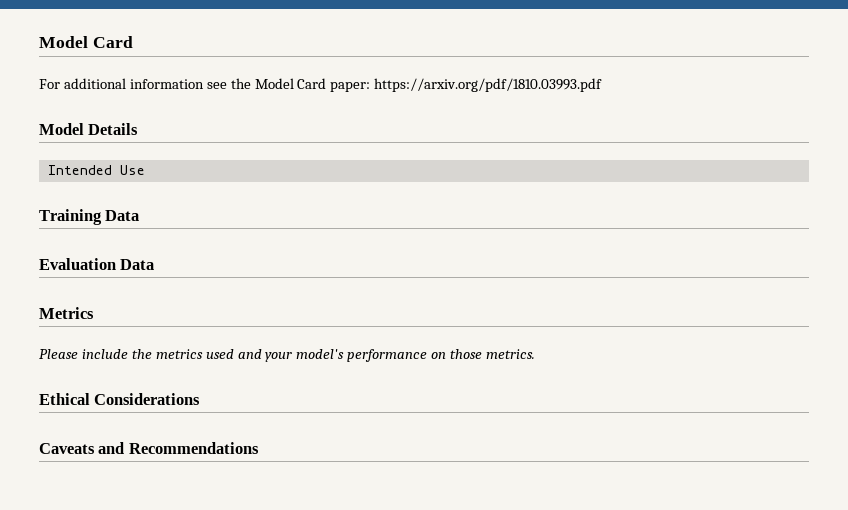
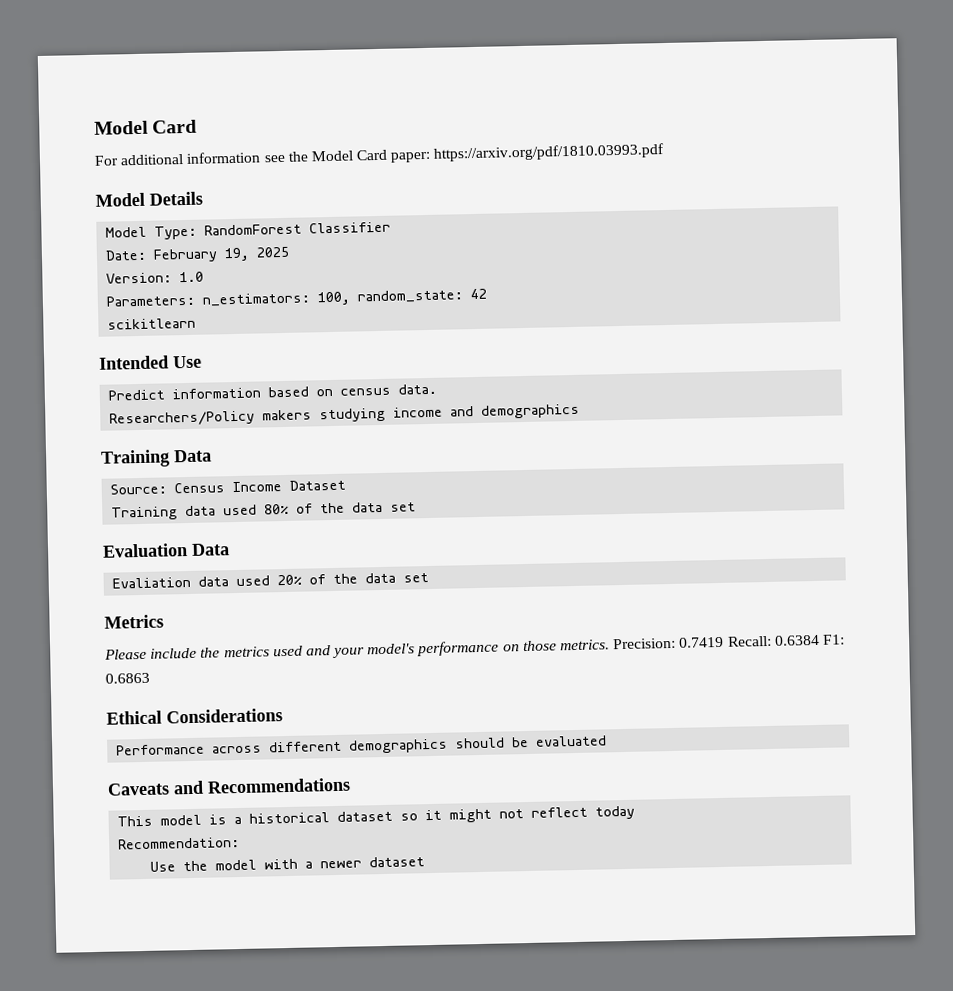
+ Model Type: RandomForest Classifier
+ Date: February 19, 2025
+ Version: 1.0
+ Parameters: n_estimators: 100, random_state: 42
+ scikitlearn
  Intended Use
+ Predict information based on census data.
+ Researchers/Policy makers studying income and demographics
  Training Data
+ Source: Census Income Dataset
+ Training data used 80% of the data set
  Evaluation Data
+ Evaliation data used 20% of the data set
- Please include the metrics used and your model's performance on those metrics.
+ Please include the metrics used and your model's performance on those metrics. Precision: 0.7419 Recall: 0.6384 F1: 0.6863
  Ethical Considerations
+ Performance across different demographics should be evaluated
  Caveats and Recommendations
+ This model is a historical dataset so it might not reflect today
+ Recommendation:
+ Use the model with a newer dataset

